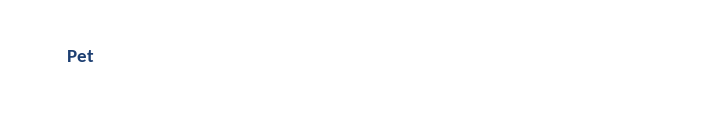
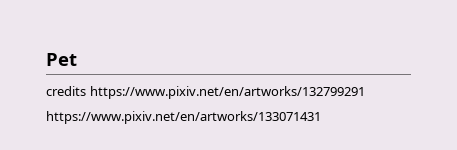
+ credits https://www.pixiv.net/en/artworks/132799291
+ https://www.pixiv.net/en/artworks/133071431

